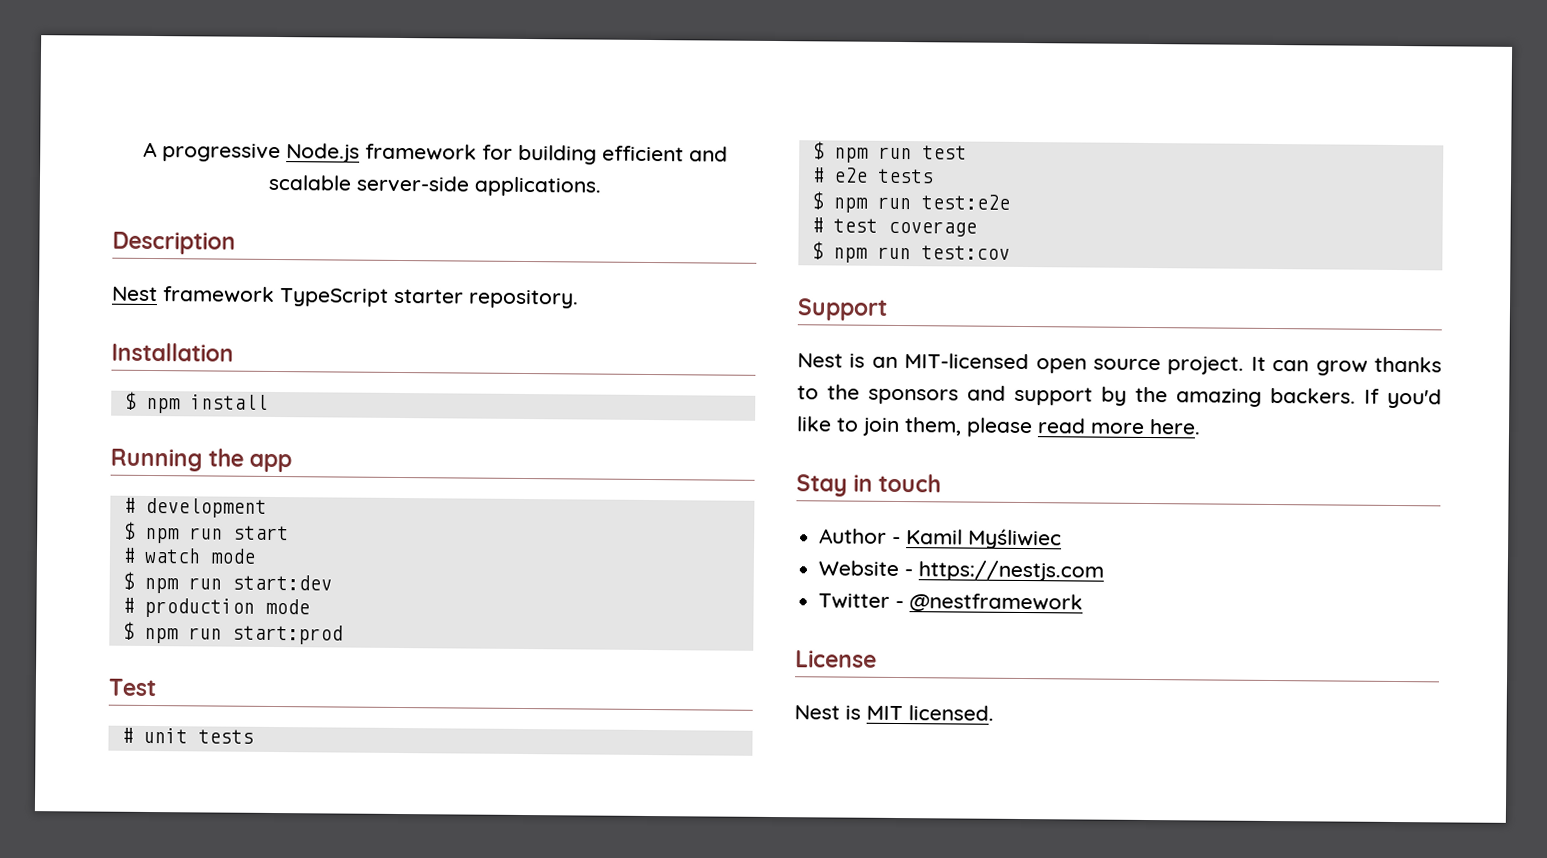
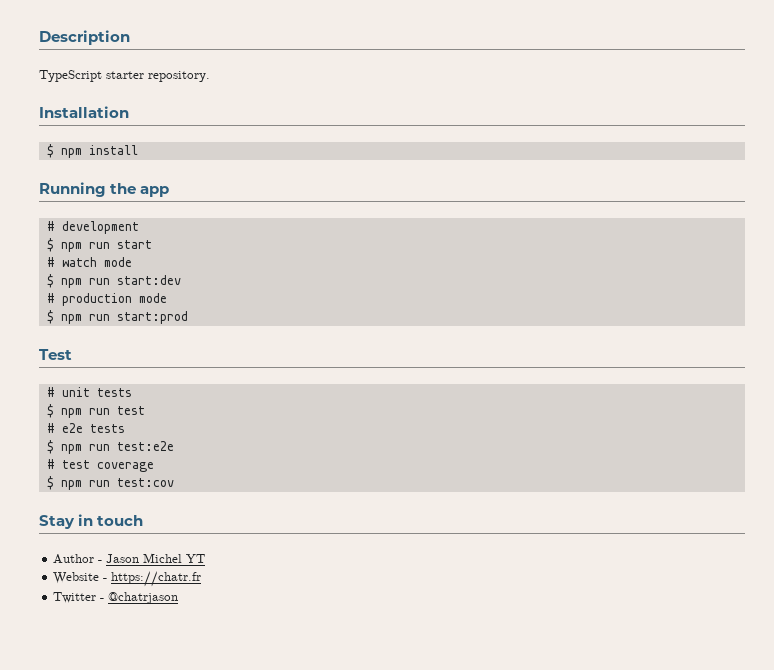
- A progressive Node.js framework for building efficient and scalable server-side applications.
- Nest framework TypeScript starter repository.
+ TypeScript starter repository.
- Support
- Nest is an MIT-licensed open source project. It can grow thanks to the sponsors and support by the amazing backers. If you'd like to join them, please read more here.
- Author - Kamil Myśliwiec
+ Author - Jason Michel YT
- Website - https://nestjs.com
+ Website - https://chatr.fr
- Twitter - @nestframework
- License
- Nest is MIT licensed.
+ Twitter - @chatrjason

